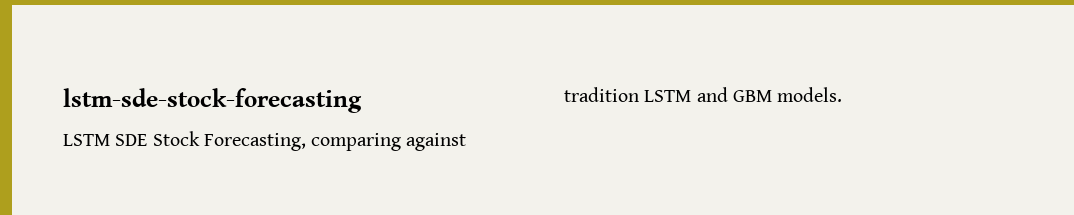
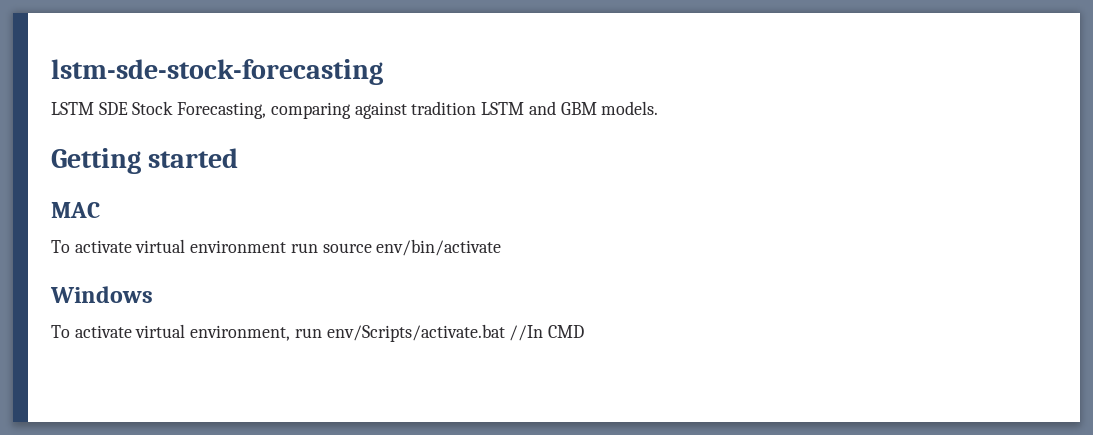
+ Getting started
+ MAC
+ To activate virtual environment run source env/bin/activate
+ Windows
+ To activate virtual environment, run env/Scripts/activate.bat //In CMD

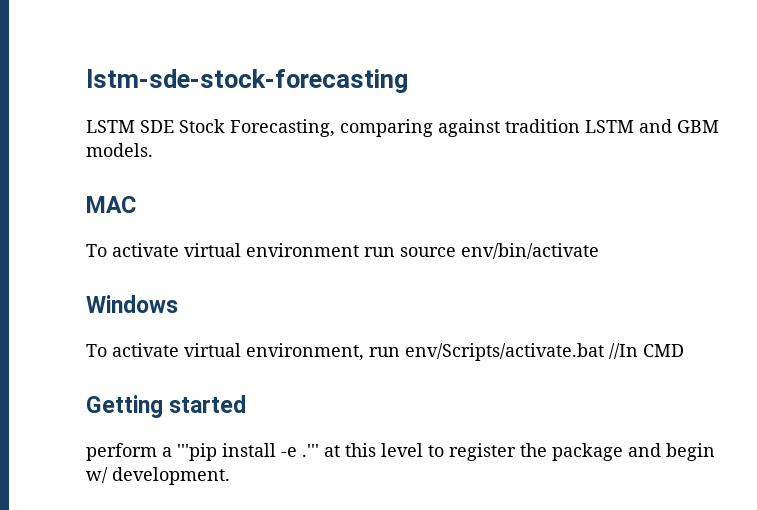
- Getting started
+ Getting started
+ perform a '''pip install -e .''' at this level to register the package and begin w/ development.

